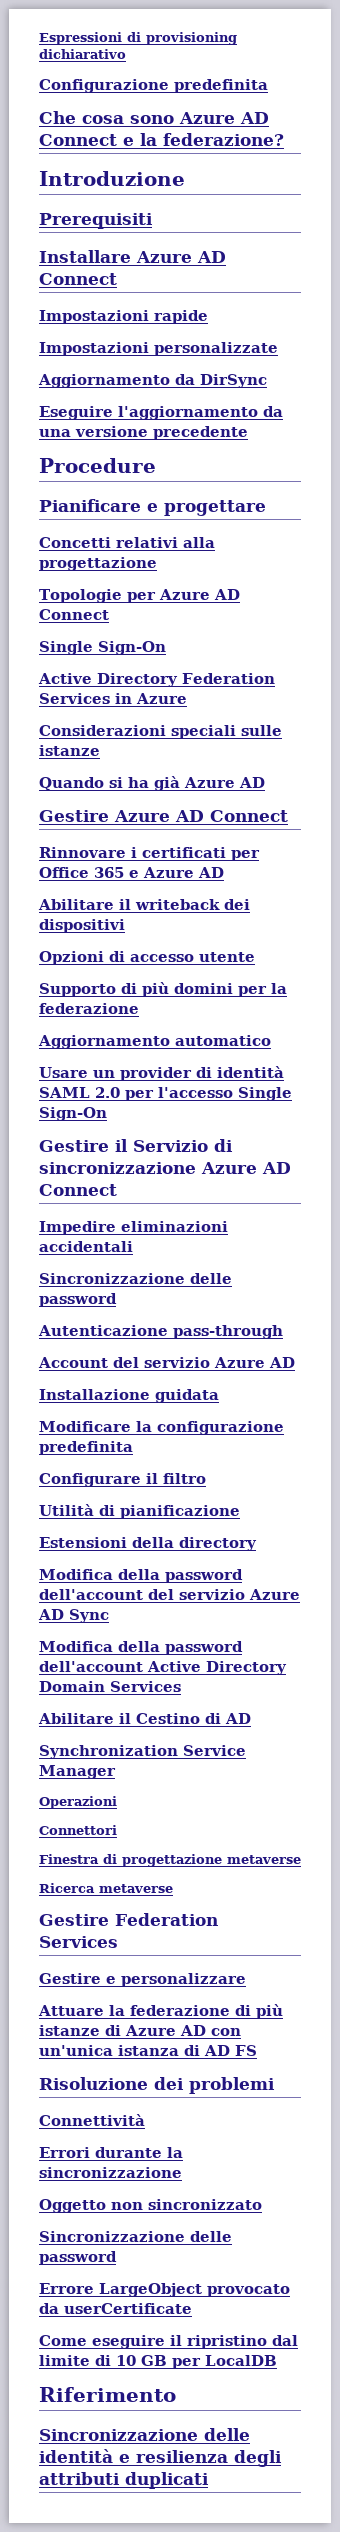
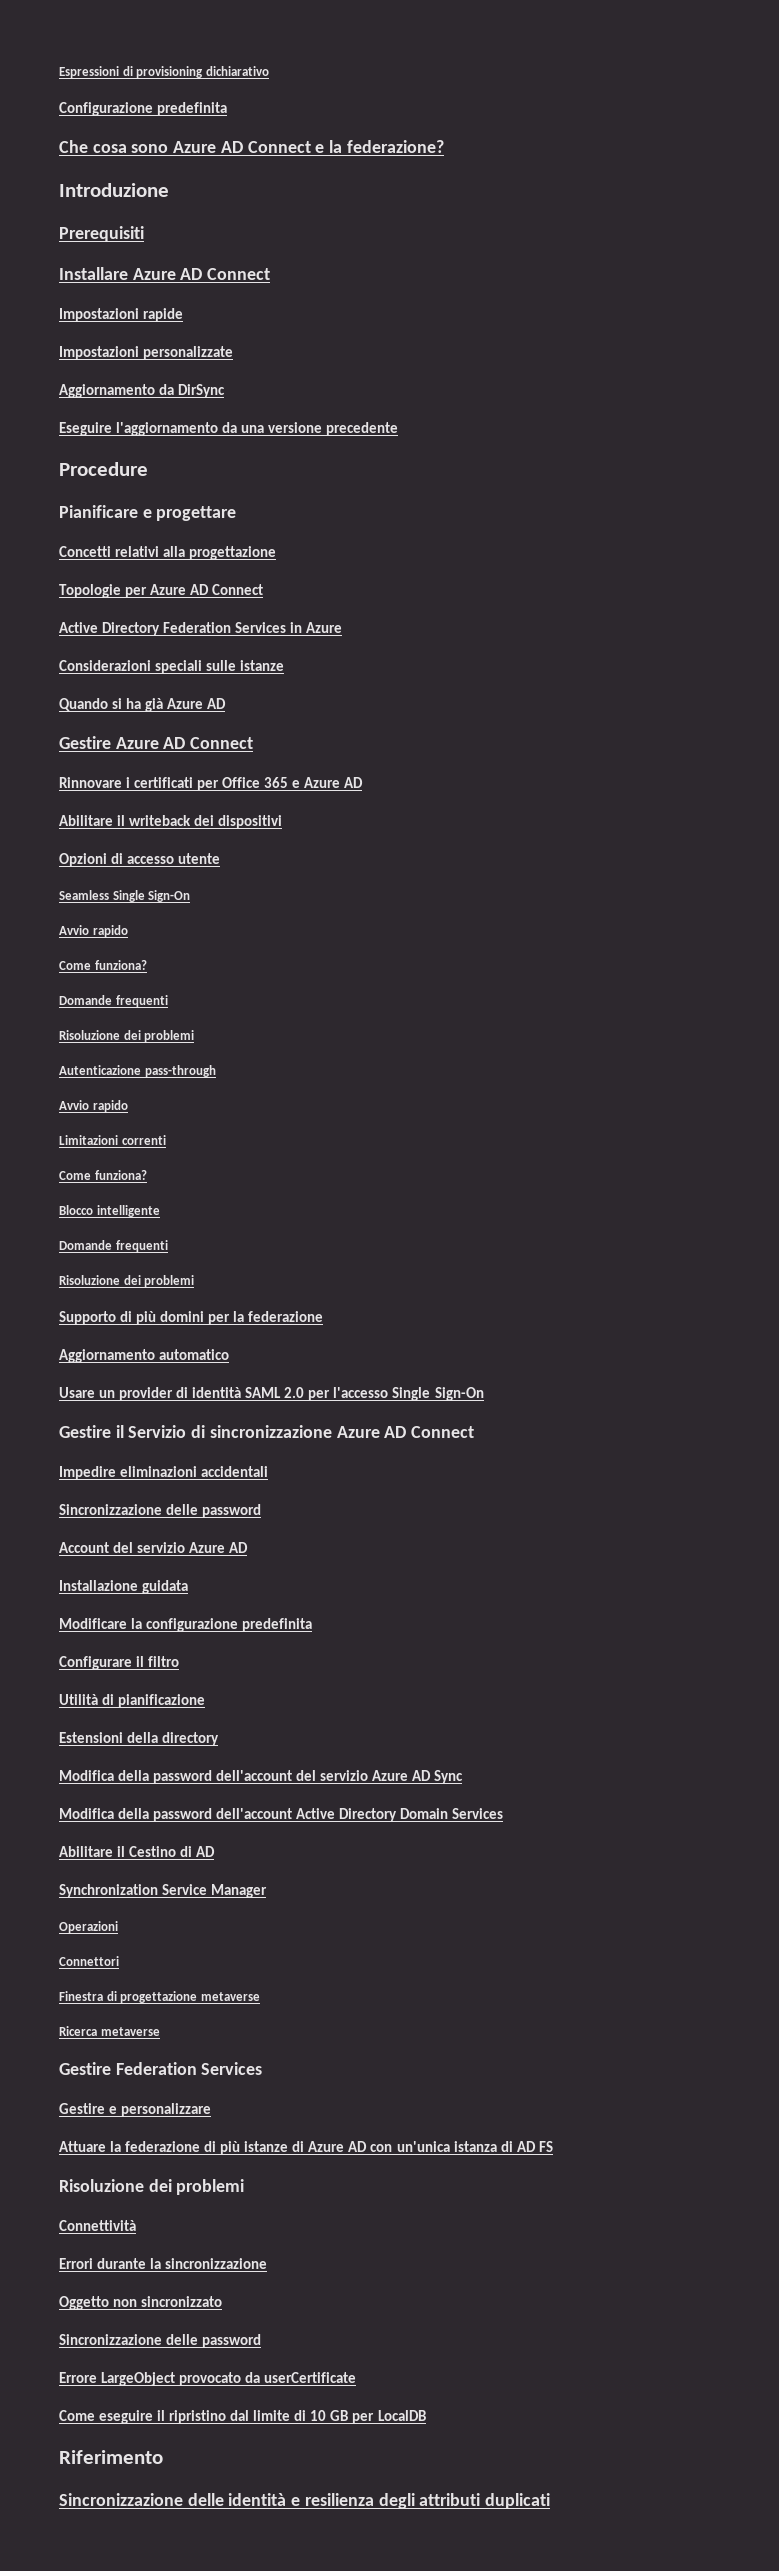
  Topologie per Azure AD Connect
- Single Sign-On
+ Seamless Single Sign-On
+ Avvio rapido
+ Come funziona?
+ Domande frequenti
+ Risoluzione dei problemi
+ Autenticazione pass-through
+ Avvio rapido
+ Limitazioni correnti
+ Come funziona?
+ Blocco intelligente
+ Domande frequenti
+ Risoluzione dei problemi
- Autenticazione pass-through

